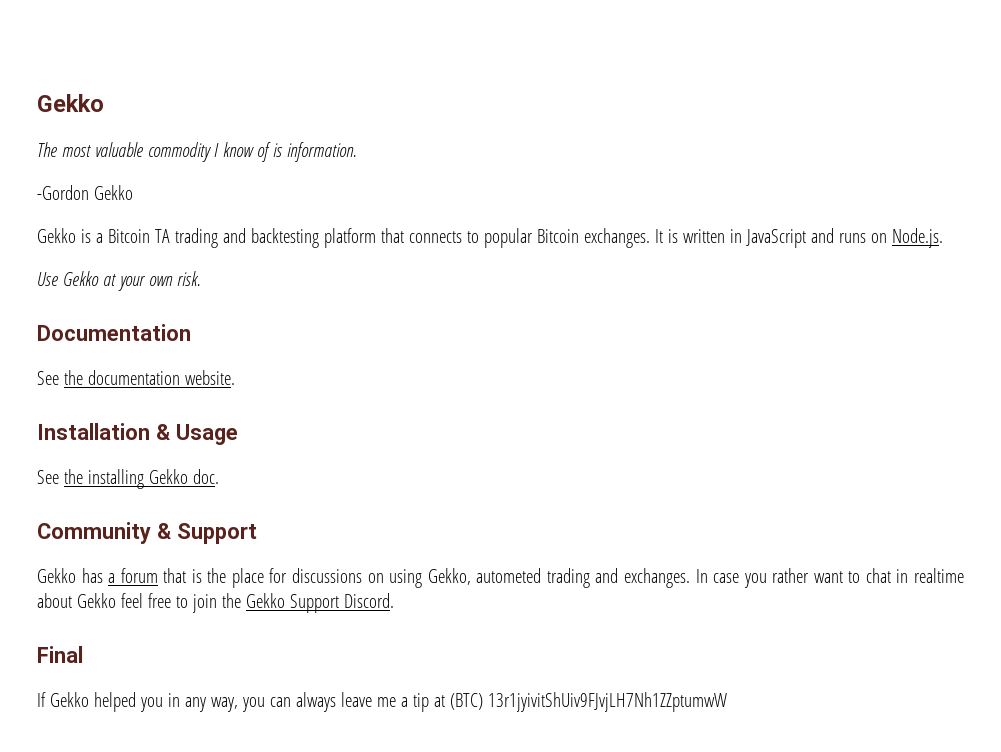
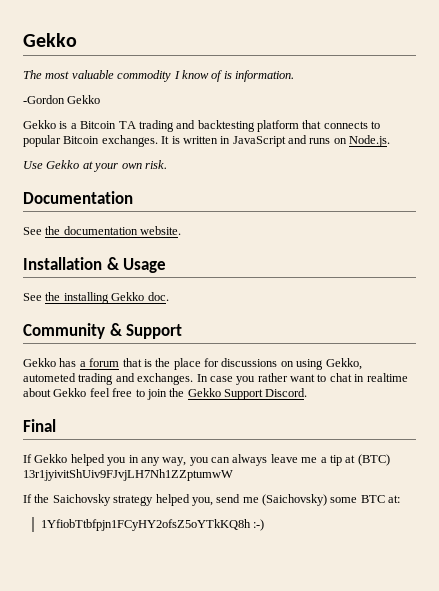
+ If the Saichovsky strategy helped you, send me (Saichovsky) some BTC at:
+ 1YfiobTtbfpjn1FCyHY2ofsZ5oYTkKQ8h :-)

